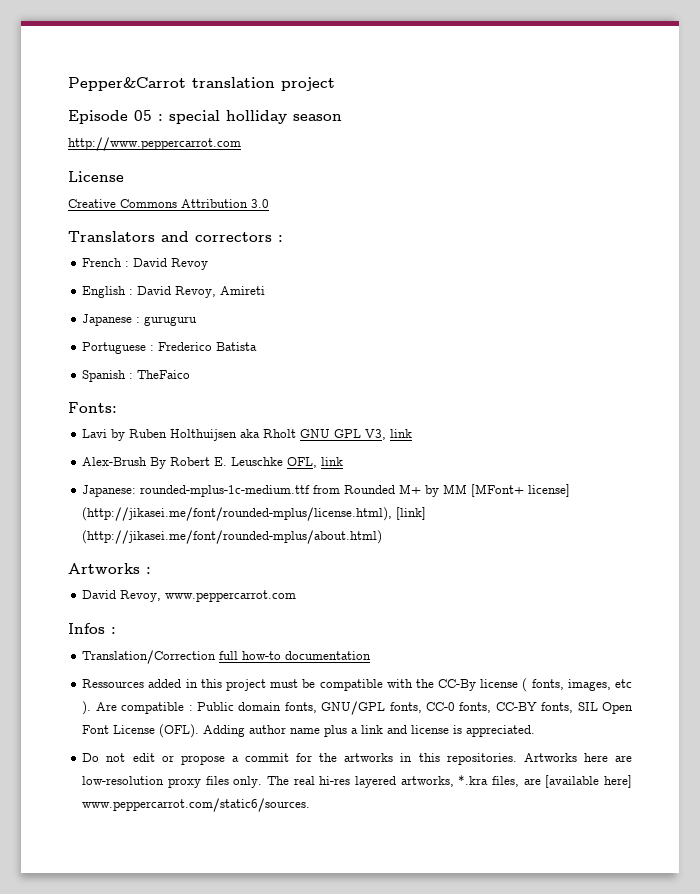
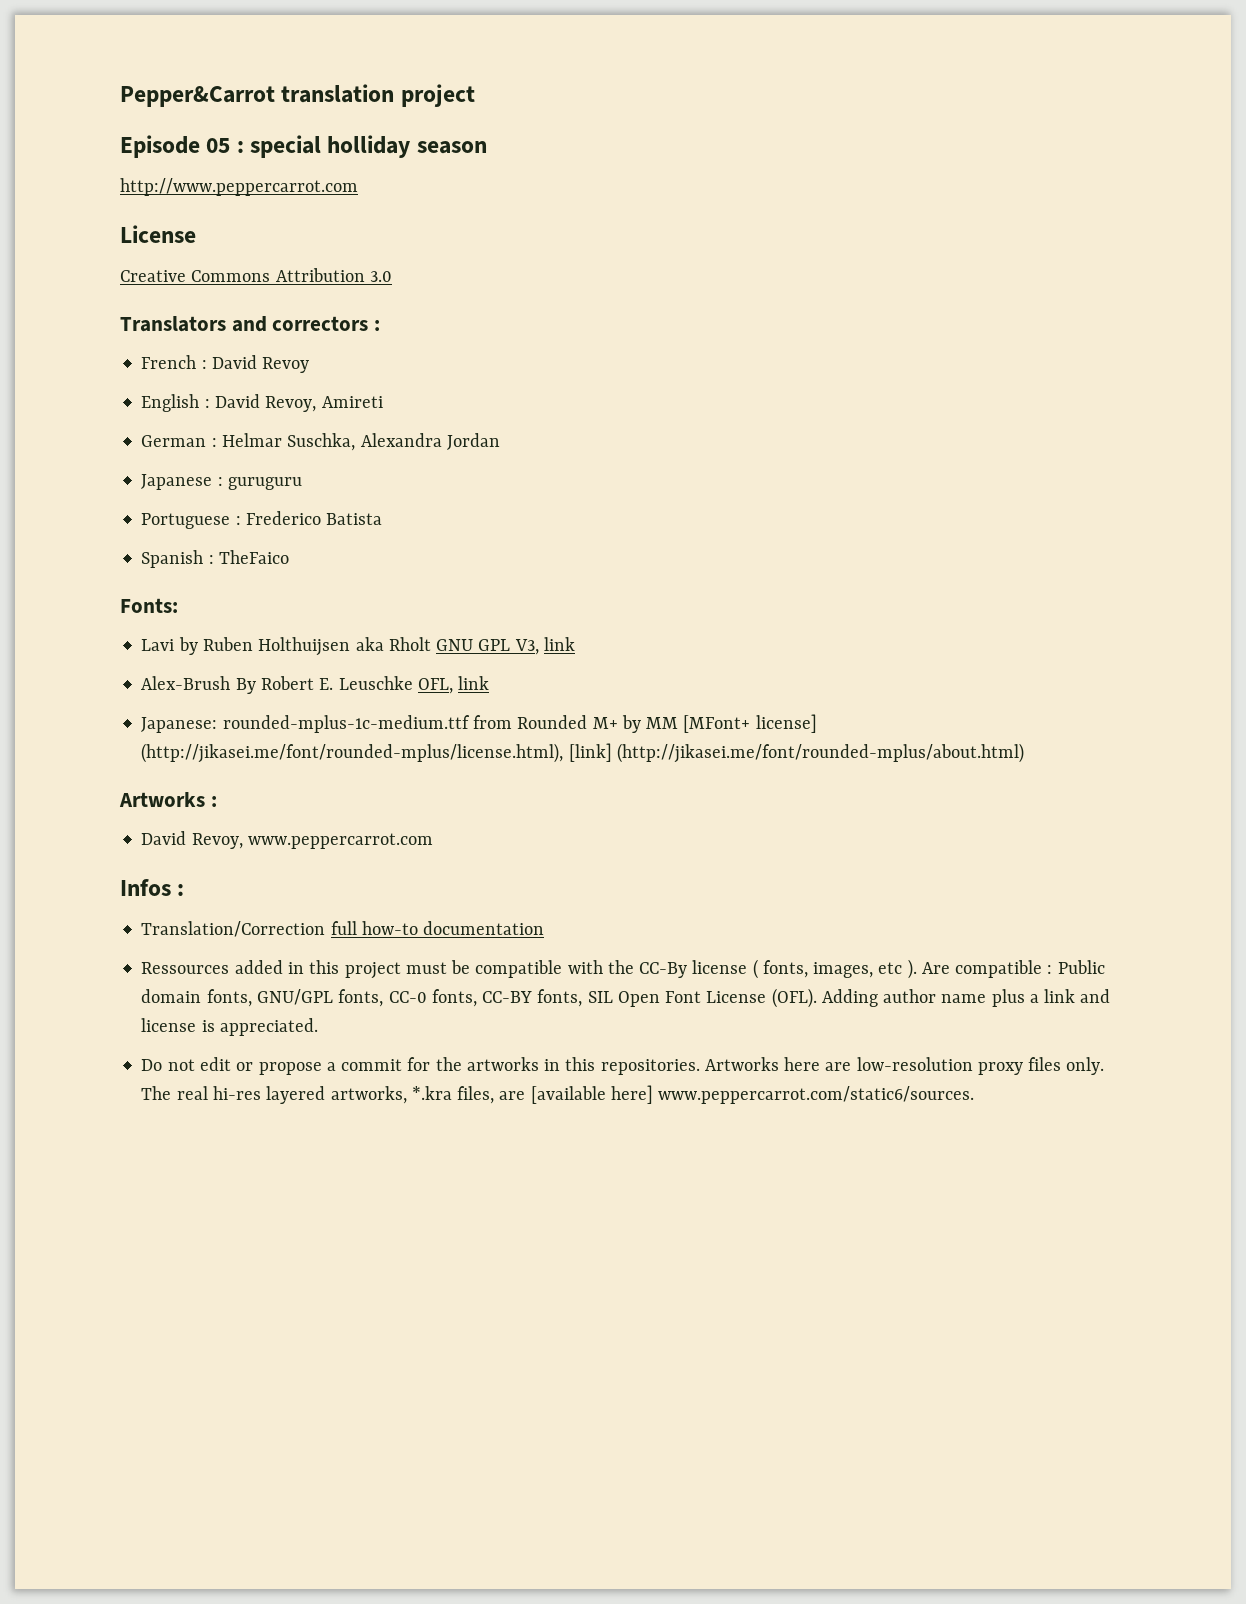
+ German : Helmar Suschka, Alexandra Jordan

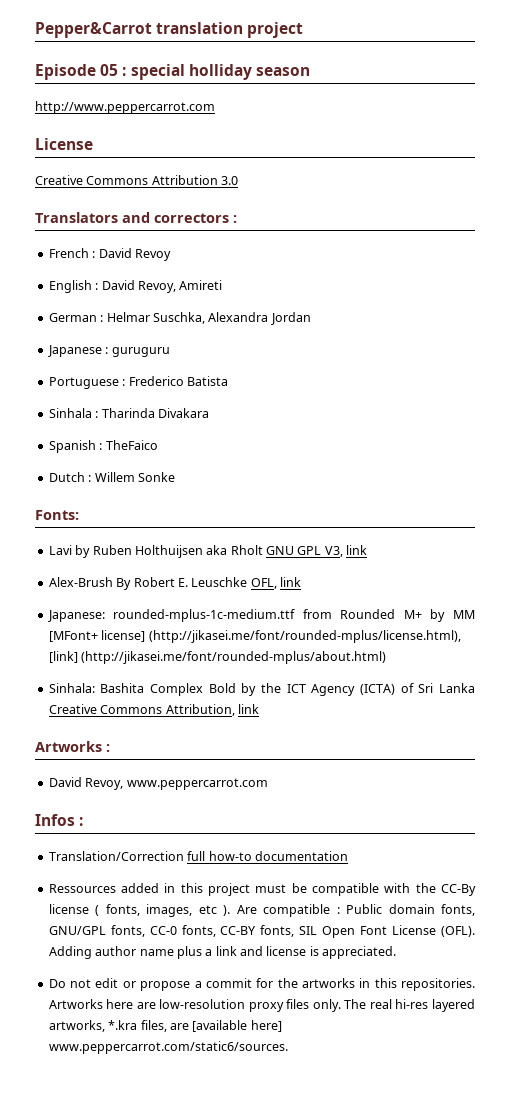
+ Sinhala : Tharinda Divakara
+ Dutch : Willem Sonke
+ Sinhala: Bashita Complex Bold by the ICT Agency (ICTA) of Sri Lanka Creative Commons Attribution, link

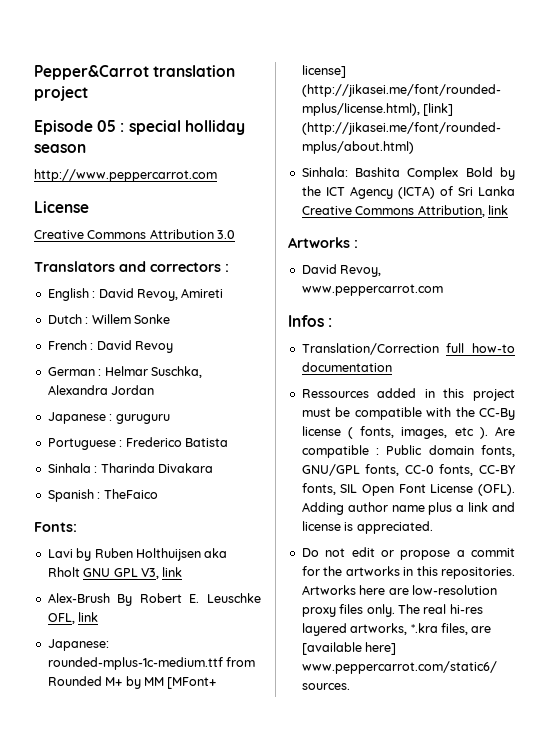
- French : David Revoy
+ Dutch : Willem Sonke
+ French : David Revoy
- Dutch : Willem Sonke

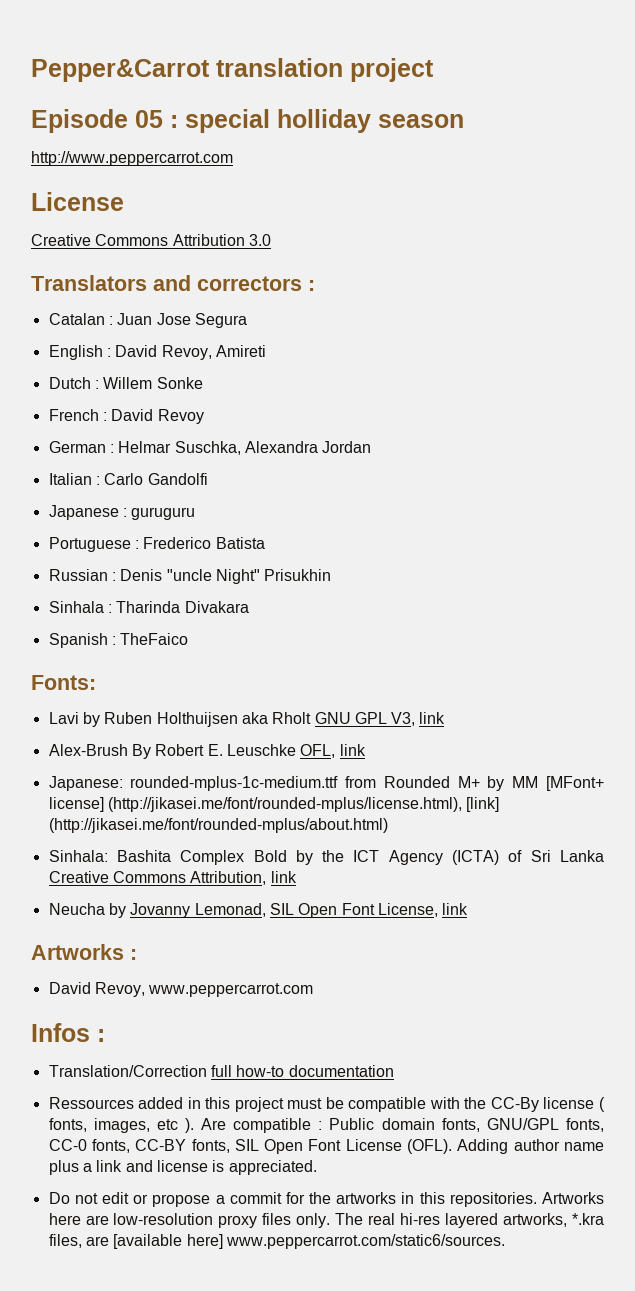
+ Catalan : Juan Jose Segura
+ Italian : Carlo Gandolfi
+ Russian : Denis "uncle Night" Prisukhin
+ Neucha by Jovanny Lemonad, SIL Open Font License, link

